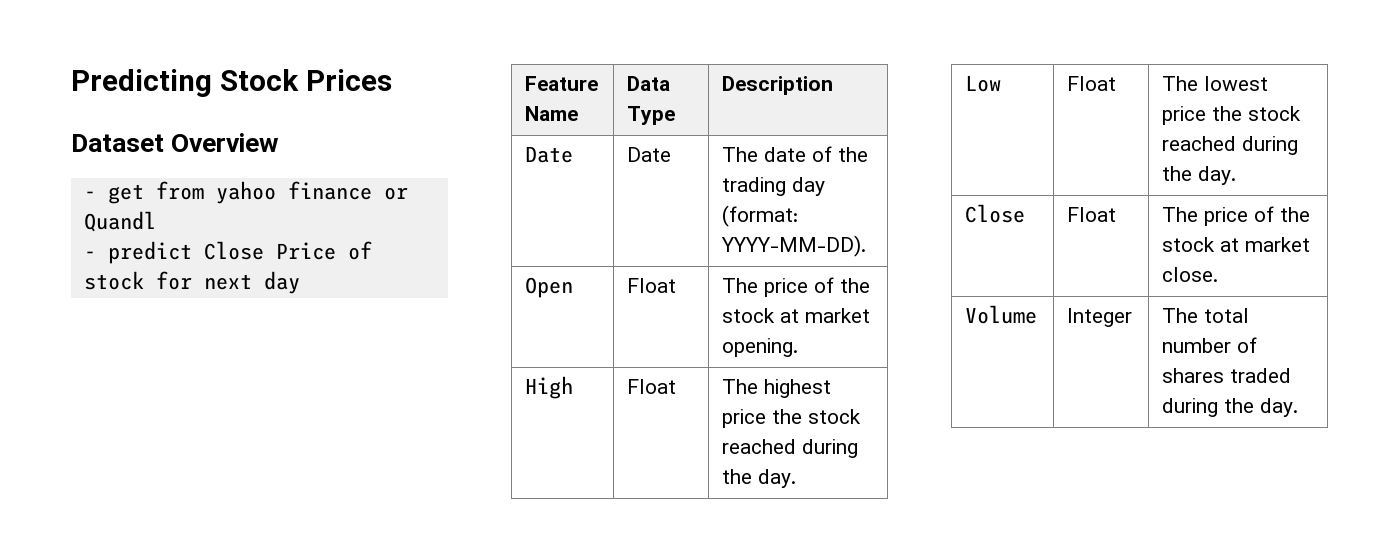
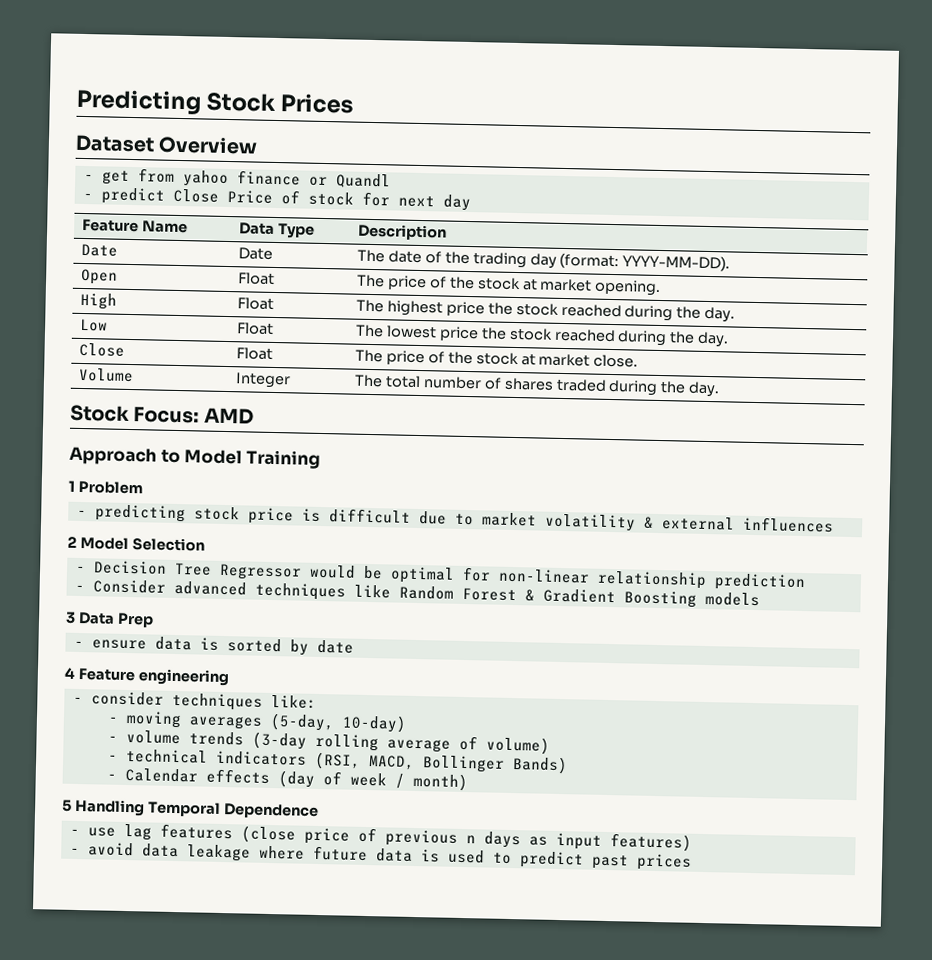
+ Stock Focus: AMD
+ Approach to Model Training
+ 1 Problem
+ - predicting stock price is difficult due to market volatility & external influences
+ 2 Model Selection
+ - Decision Tree Regressor would be optimal for non-linear relationship prediction
+ - Consider advanced techniques like Random Forest & Gradient Boosting models
+ 3 Data Prep
+ - ensure data is sorted by date
+ 4 Feature engineering
+ - consider techniques like:
+ - moving averages (5-day, 10-day)
+ - volume trends (3-day rolling average of volume)
+ - technical indicators (RSI, MACD, Bollinger Bands)
+ - Calendar effects (day of week / month)
+ 5 Handling Temporal Dependence
+ - use lag features (close price of previous n days as input features)
+ - avoid data leakage where future data is used to predict past prices

